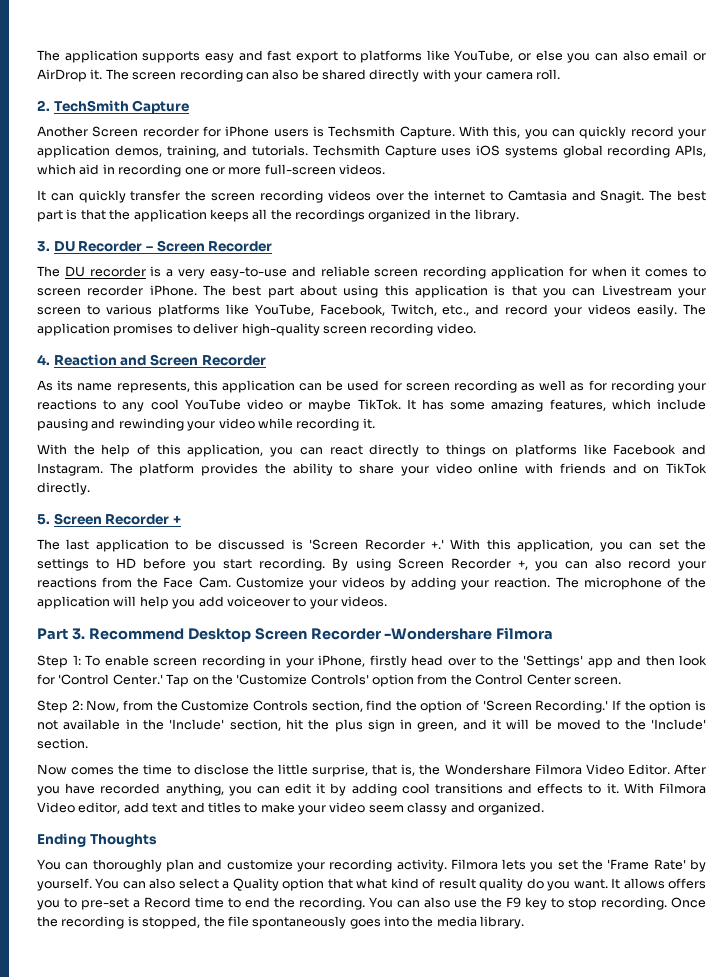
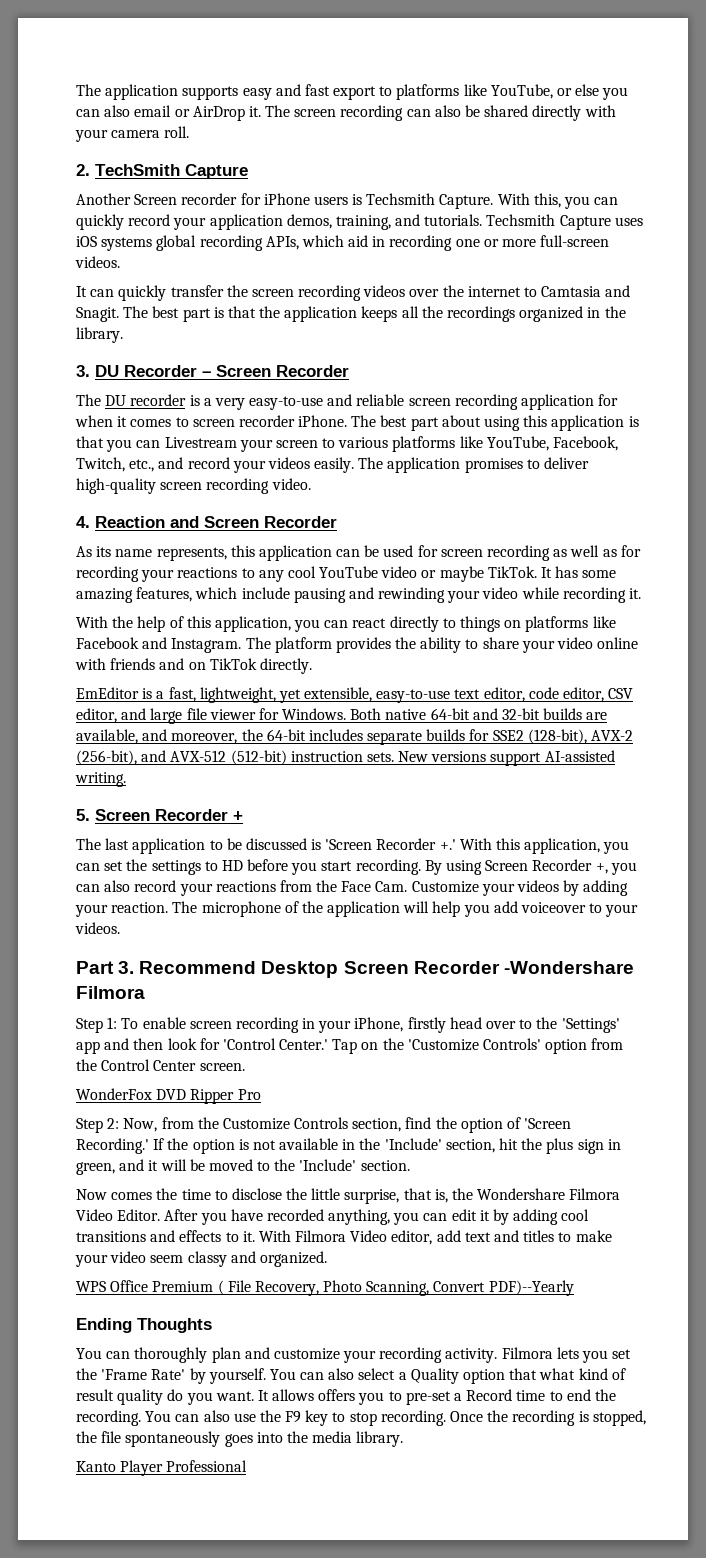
+ EmEditor is a fast, lightweight, yet extensible, easy-to-use text editor, code editor, CSV editor, and large file viewer for Windows. Both native 64-bit and 32-bit builds are available, and moreover, the 64-bit includes separate builds for SSE2 (128-bit), AVX-2 (256-bit), and AVX-512 (512-bit) instruction sets. New versions support AI-assisted writing.
+ WonderFox DVD Ripper Pro
+ WPS Office Premium ( File Recovery, Photo Scanning, Convert PDF)--Yearly
+ Kanto Player Professional

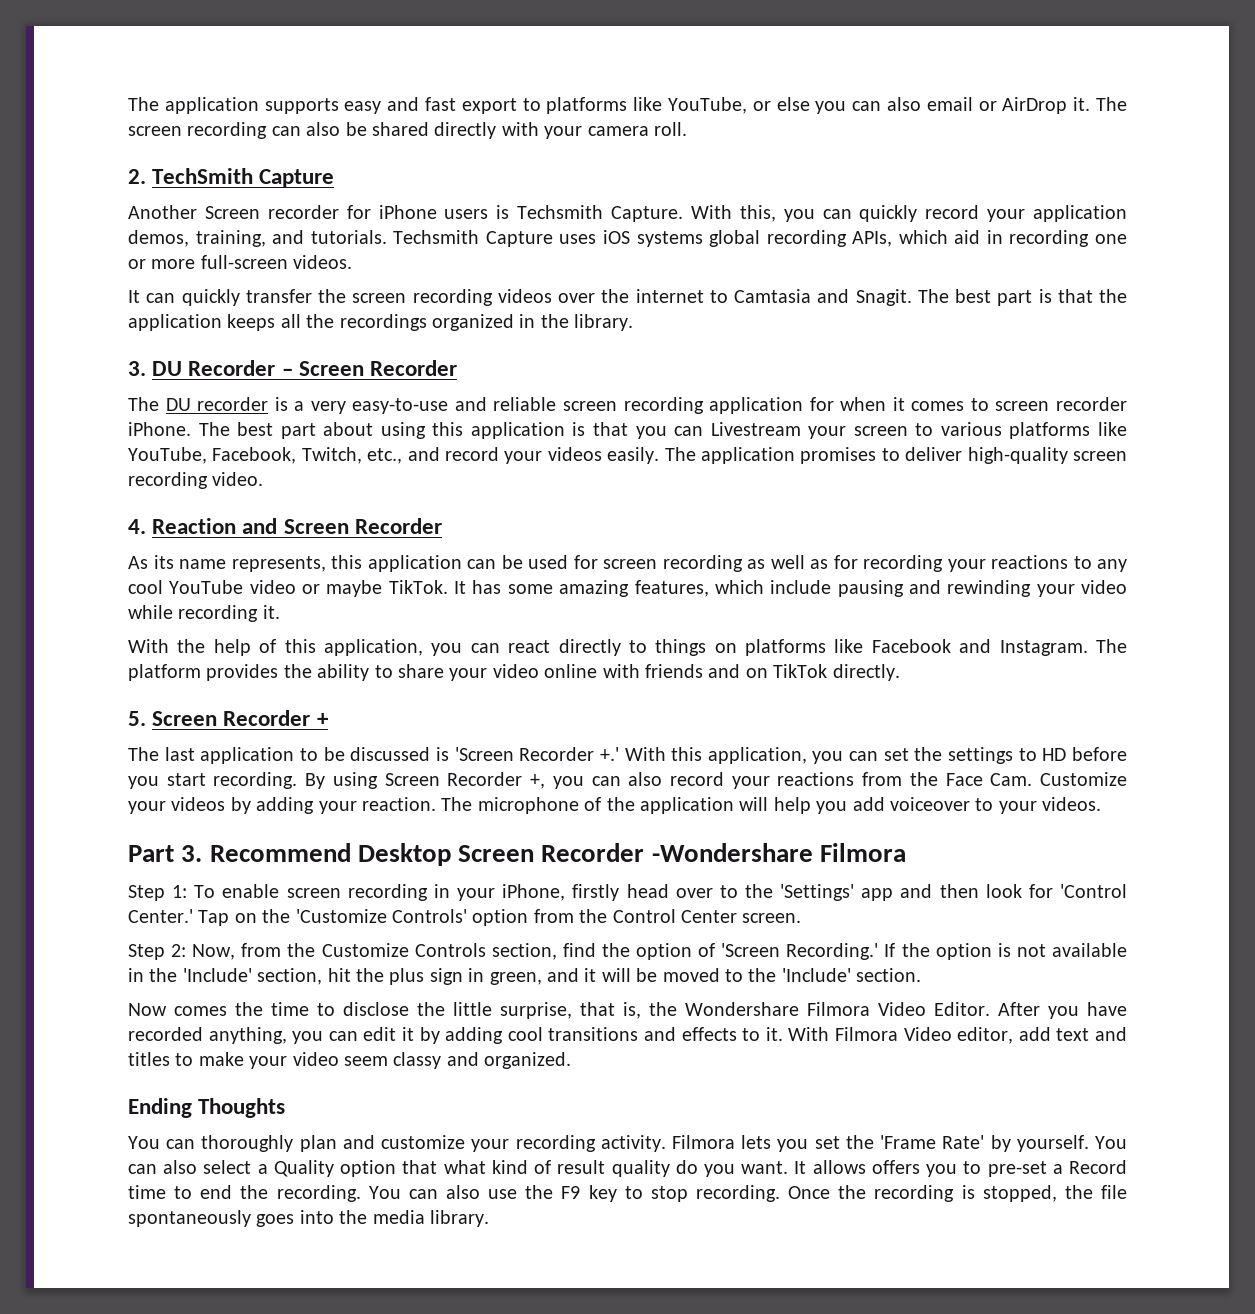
- EmEditor is a fast, lightweight, yet extensible, easy-to-use text editor, code editor, CSV editor, and large file viewer for Windows. Both native 64-bit and 32-bit builds are available, and moreover, the 64-bit includes separate builds for SSE2 (128-bit), AVX-2 (256-bit), and AVX-512 (512-bit) instruction sets. New versions support AI-assisted writing.
- WonderFox DVD Ripper Pro
- WPS Office Premium ( File Recovery, Photo Scanning, Convert PDF)--Yearly
- Kanto Player Professional

